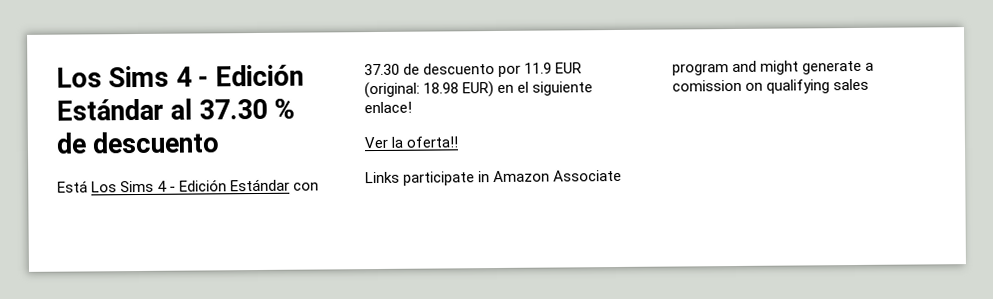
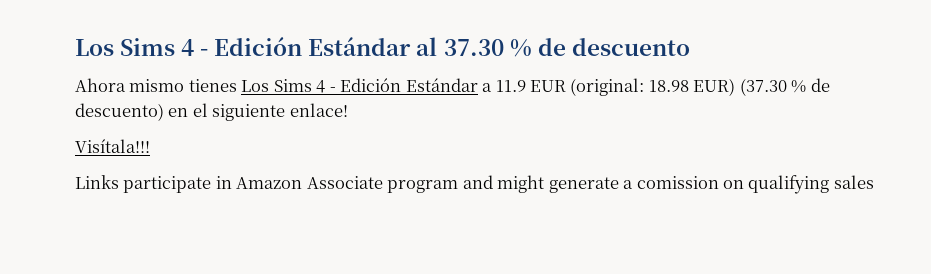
- Está Los Sims 4 - Edición Estándar con 37.30 de descuento por 11.9 EUR (original: 18.98 EUR) en el siguiente enlace!
+ Ahora mismo tienes Los Sims 4 - Edición Estándar a 11.9 EUR (original: 18.98 EUR) (37.30 % de descuento) en el siguiente enlace!
- Ver la oferta!!
+ Visítala!!!

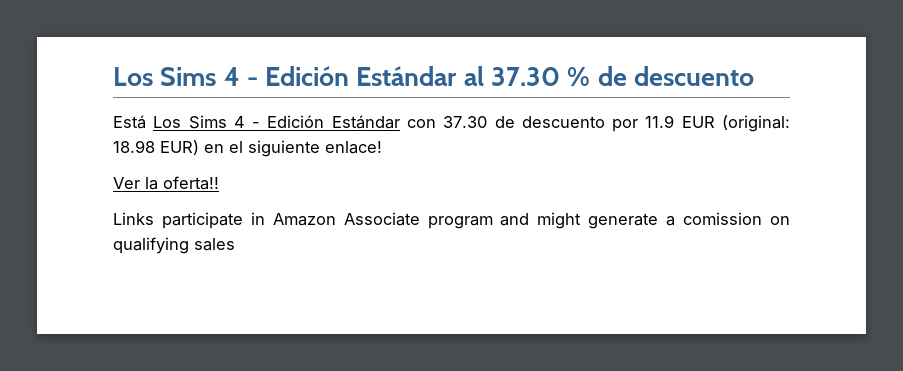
- Ahora mismo tienes Los Sims 4 - Edición Estándar a 11.9 EUR (original: 18.98 EUR) (37.30 % de descuento) en el siguiente enlace!
+ Está Los Sims 4 - Edición Estándar con 37.30 de descuento por 11.9 EUR (original: 18.98 EUR) en el siguiente enlace!
- Visítala!!!
+ Ver la oferta!!

